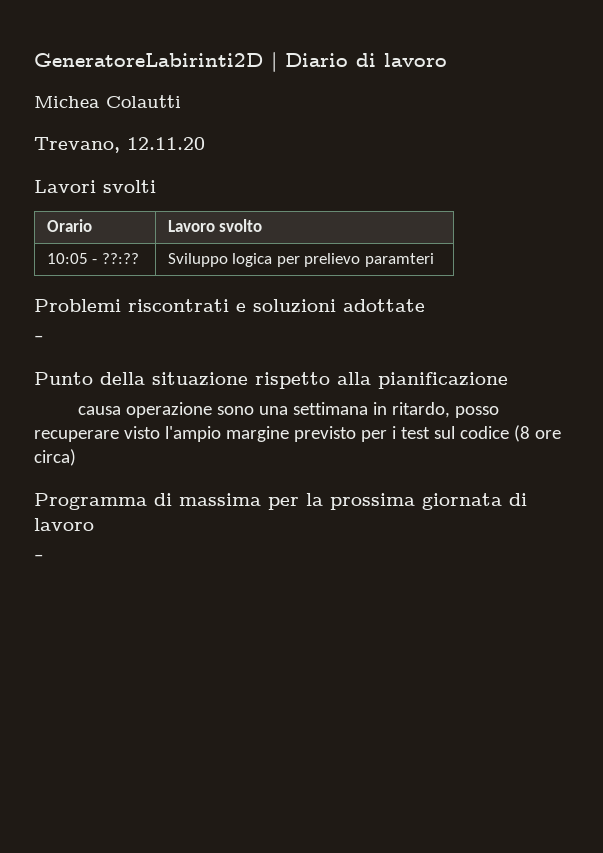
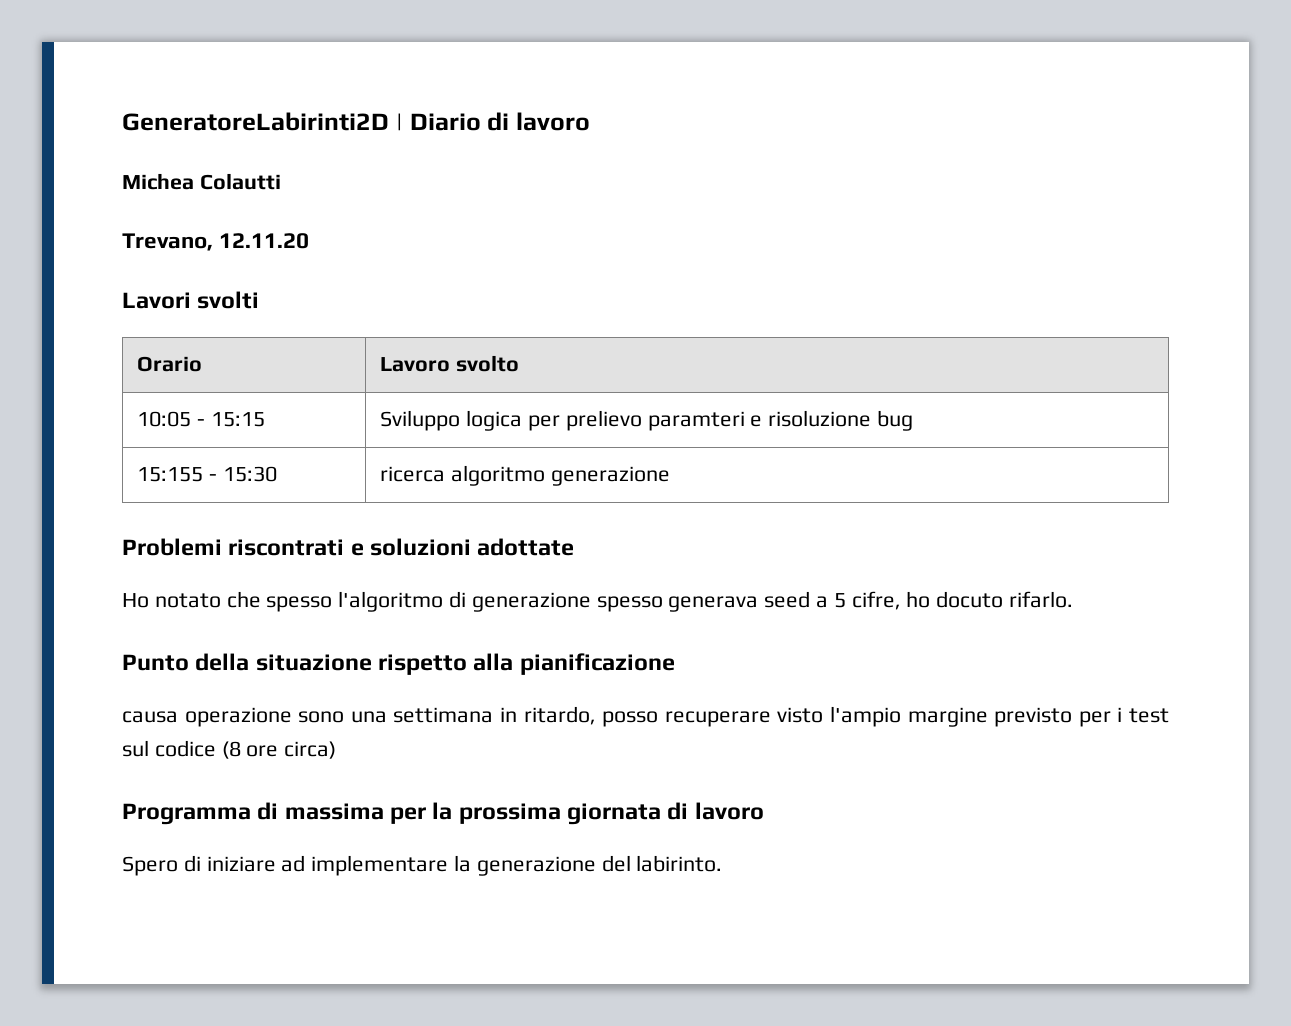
- 10:05 - ??:?? | Sviluppo logica per prelievo paramteri
+ 10:05 - 15:15 | Sviluppo logica per prelievo paramteri e risoluzione bug
+ 15:155 - 15:30 | ricerca algoritmo generazione
  Problemi riscontrati e soluzioni adottate
- –
+ Ho notato che spesso l'algoritmo di generazione spesso generava seed a 5 cifre, ho docuto rifarlo.
  Programma di massima per la prossima giornata di lavoro
- –
+ Spero di iniziare ad implementare la generazione del labirinto.

